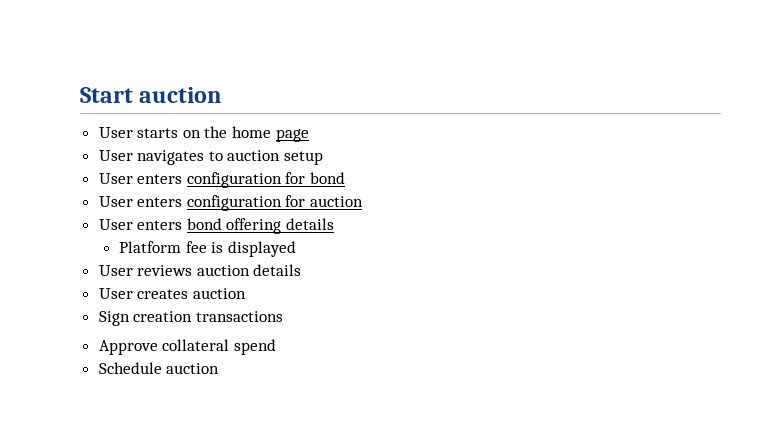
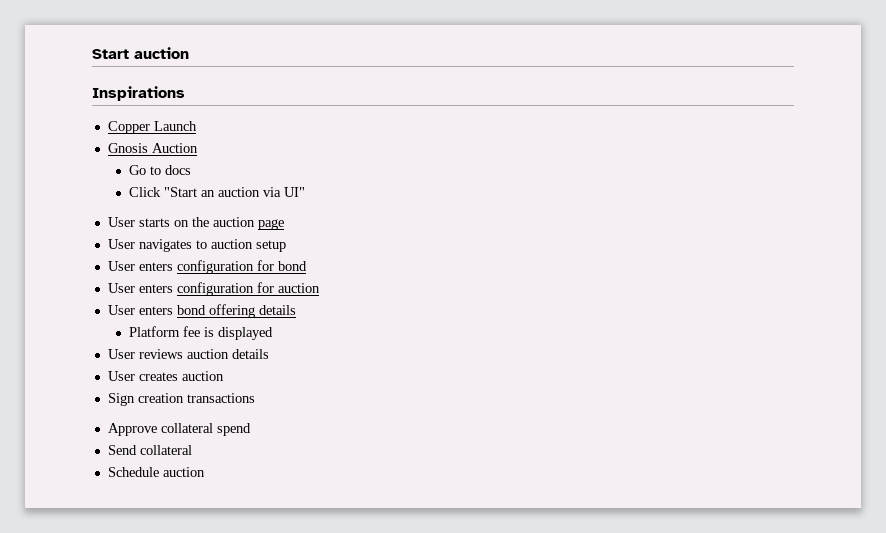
+ Inspirations
+ Copper Launch
+ Gnosis Auction
+ Go to docs
+ Click "Start an auction via UI"
- User starts on the home page
+ User starts on the auction page
+ Send collateral

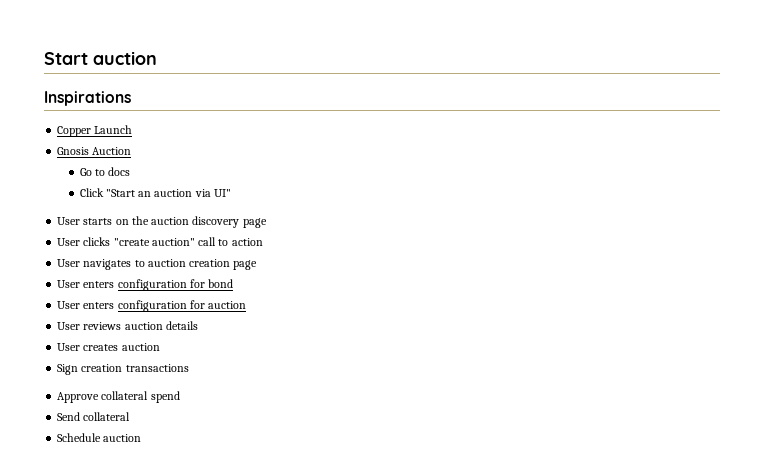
- User starts on the auction page
+ User starts on the auction discovery page
+ User clicks "create auction" call to action
- User navigates to auction setup
+ User navigates to auction creation page
- User enters bond offering details
- Platform fee is displayed

